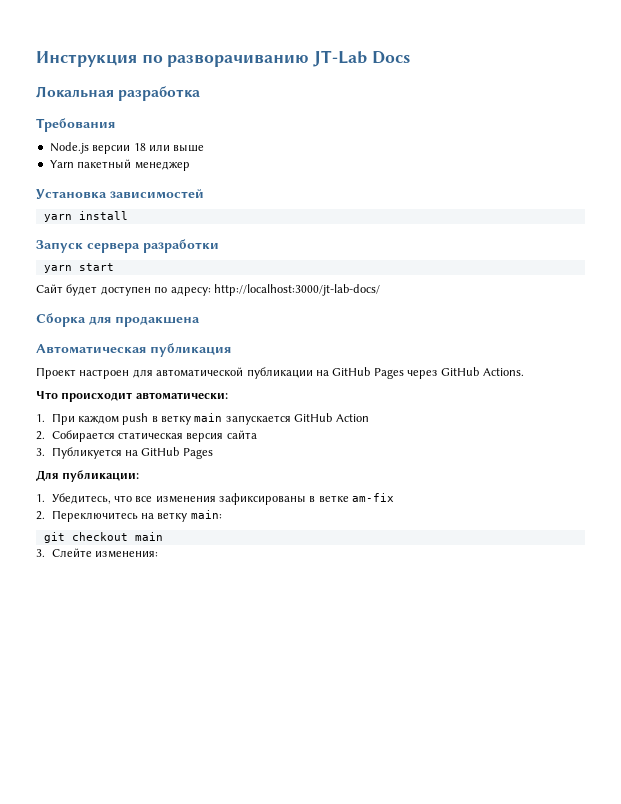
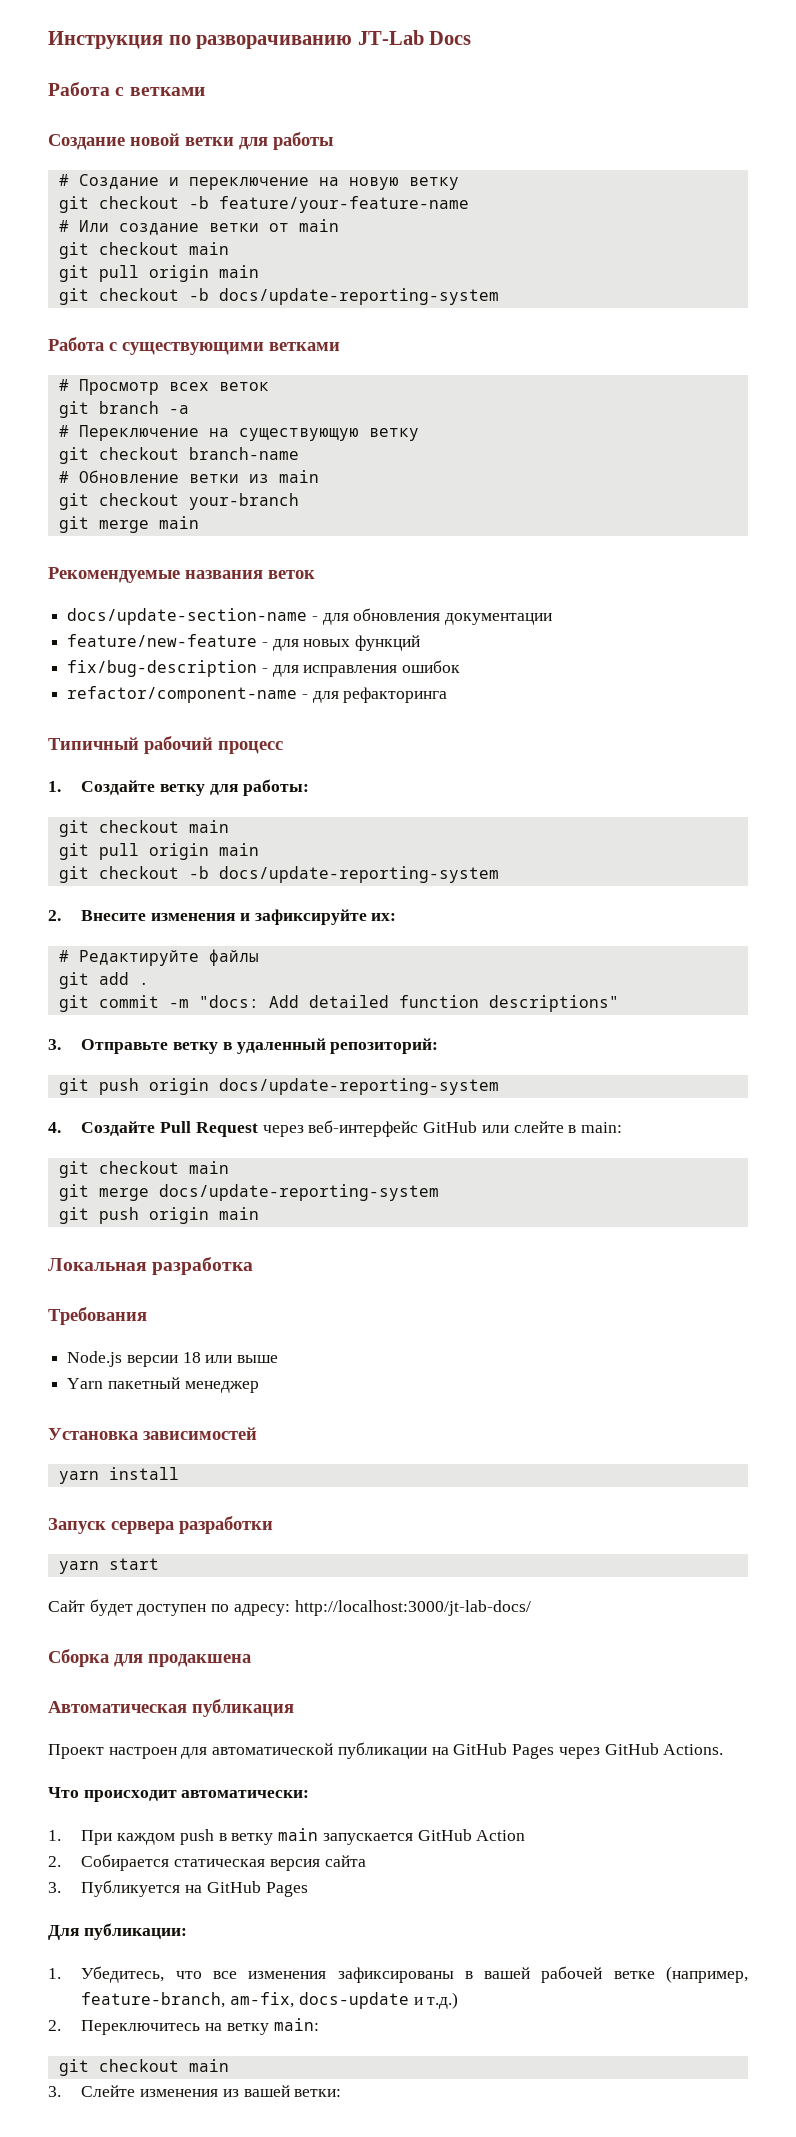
+ Работа с ветками
+ Создание новой ветки для работы
+ # Создание и переключение на новую ветку
+ git checkout -b feature/your-feature-name
+ # Или создание ветки от main
+ git checkout main
+ git pull origin main
+ git checkout -b docs/update-reporting-system
+ Работа с существующими ветками
+ # Просмотр всех веток
+ git branch -a
+ # Переключение на существующую ветку
+ git checkout branch-name
+ # Обновление ветки из main
+ git checkout your-branch
+ git merge main
+ Рекомендуемые названия веток
+ docs/update-section-name - для обновления документации
+ feature/new-feature - для новых функций
+ fix/bug-description - для исправления ошибок
+ refactor/component-name - для рефакторинга
+ Типичный рабочий процесс
+ 1. Создайте ветку для работы:
+ git checkout main
+ git pull origin main
+ git checkout -b docs/update-reporting-system
+ 2. Внесите изменения и зафиксируйте их:
+ # Редактируйте файлы
+ git add .
+ git commit -m "docs: Add detailed function descriptions"
+ 3. Отправьте ветку в удаленный репозиторий:
+ git push origin docs/update-reporting-system
+ 4. Создайте Pull Request через веб-интерфейс GitHub или слейте в main:
+ git checkout main
+ git merge docs/update-reporting-system
+ git push origin main
- 1. Убедитесь, что все изменения зафиксированы в ветке am-fix
+ 1. Убедитесь, что все изменения зафиксированы в вашей рабочей ветке (например, feature-branch, am-fix, docs-update и т.д.)
- 3. Слейте изменения:
+ 3. Слейте изменения из вашей ветки:

